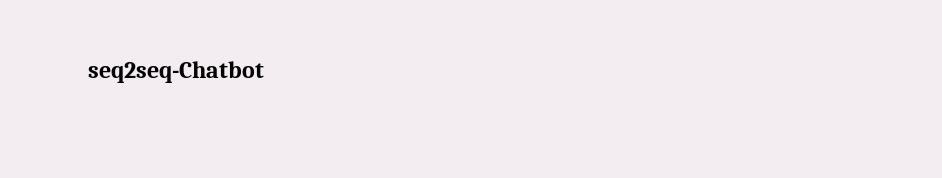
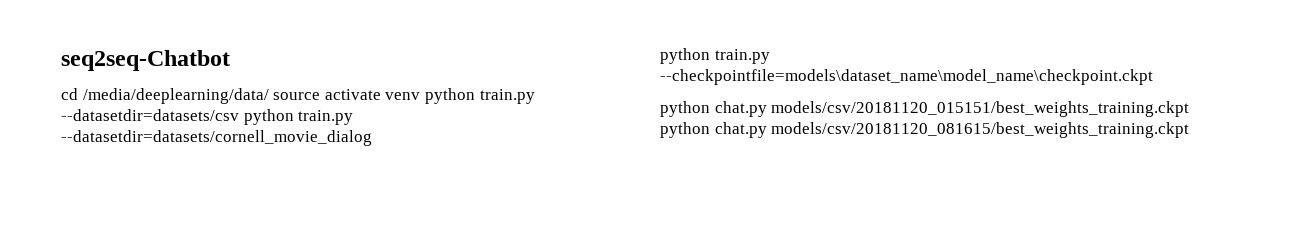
+ cd /media/deeplearning/data/ source activate venv python train.py --datasetdir=datasets/csv python train.py --datasetdir=datasets/cornell_movie_dialog
+ python train.py --checkpointfile=models\dataset_name\model_name\checkpoint.ckpt
+ python chat.py models/csv/20181120_015151/best_weights_training.ckpt python chat.py models/csv/20181120_081615/best_weights_training.ckpt

